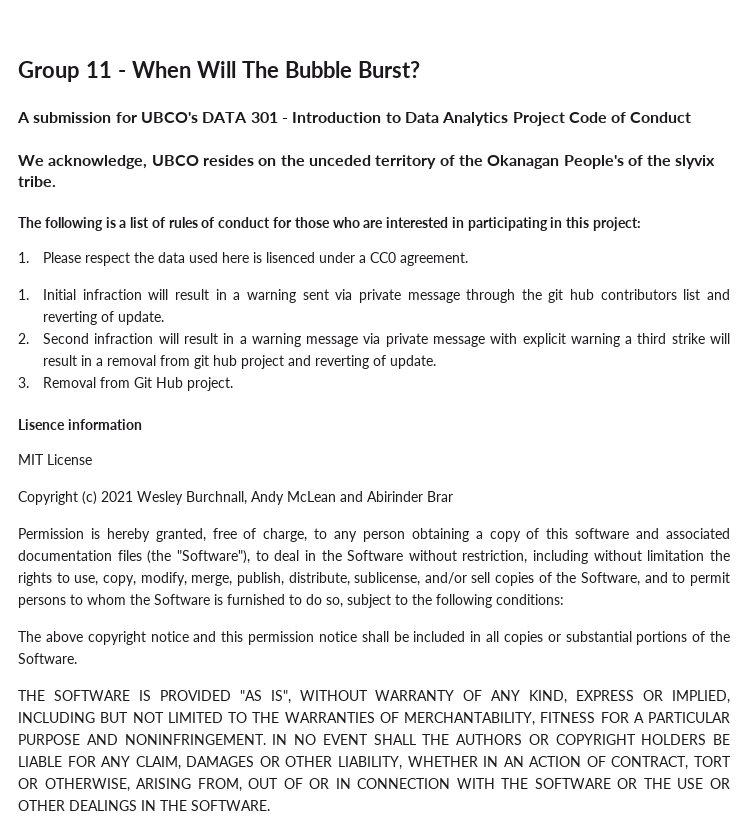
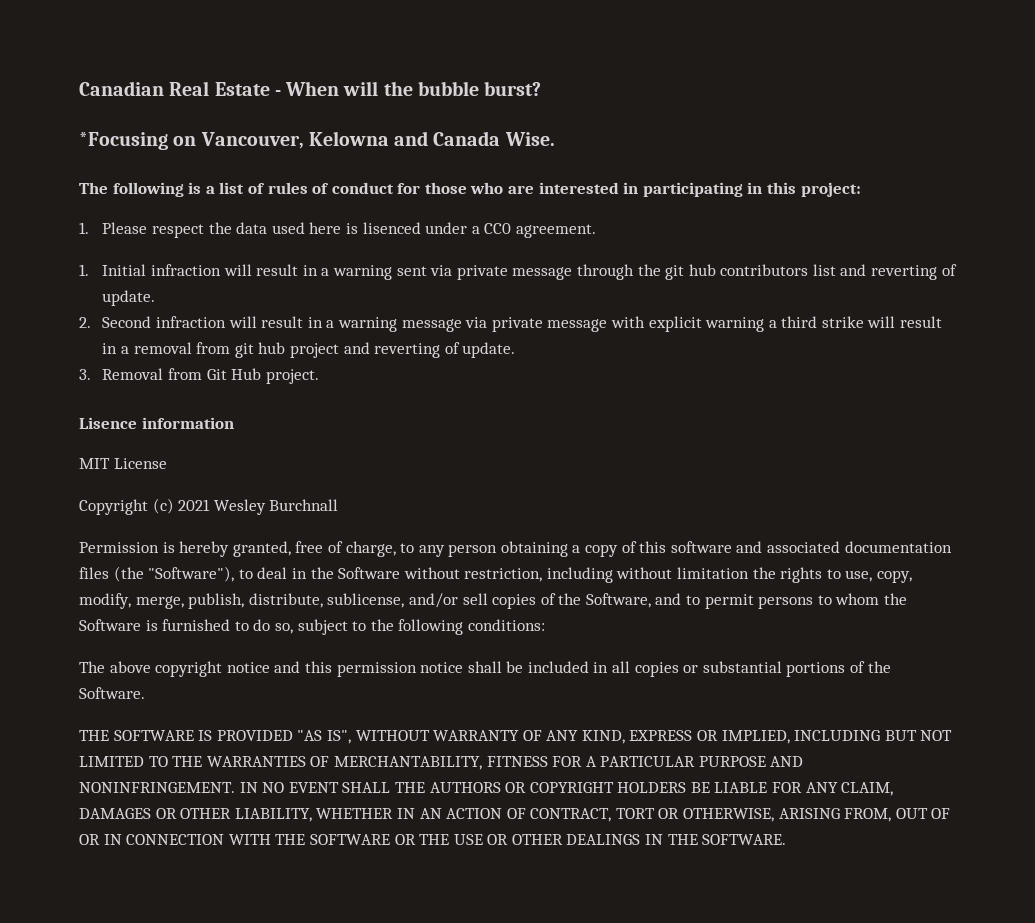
- Group 11 - When Will The Bubble Burst?
- A submission for UBCO's DATA 301 - Introduction to Data Analytics Project Code of Conduct
- We acknowledge, UBCO resides on the unceded territory of the Okanagan People's of the slyvix tribe.
+ Canadian Real Estate - When will the bubble burst?
+ *Focusing on Vancouver, Kelowna and Canada Wise.
- Copyright (c) 2021 Wesley Burchnall, Andy McLean and Abirinder Brar
+ Copyright (c) 2021 Wesley Burchnall

